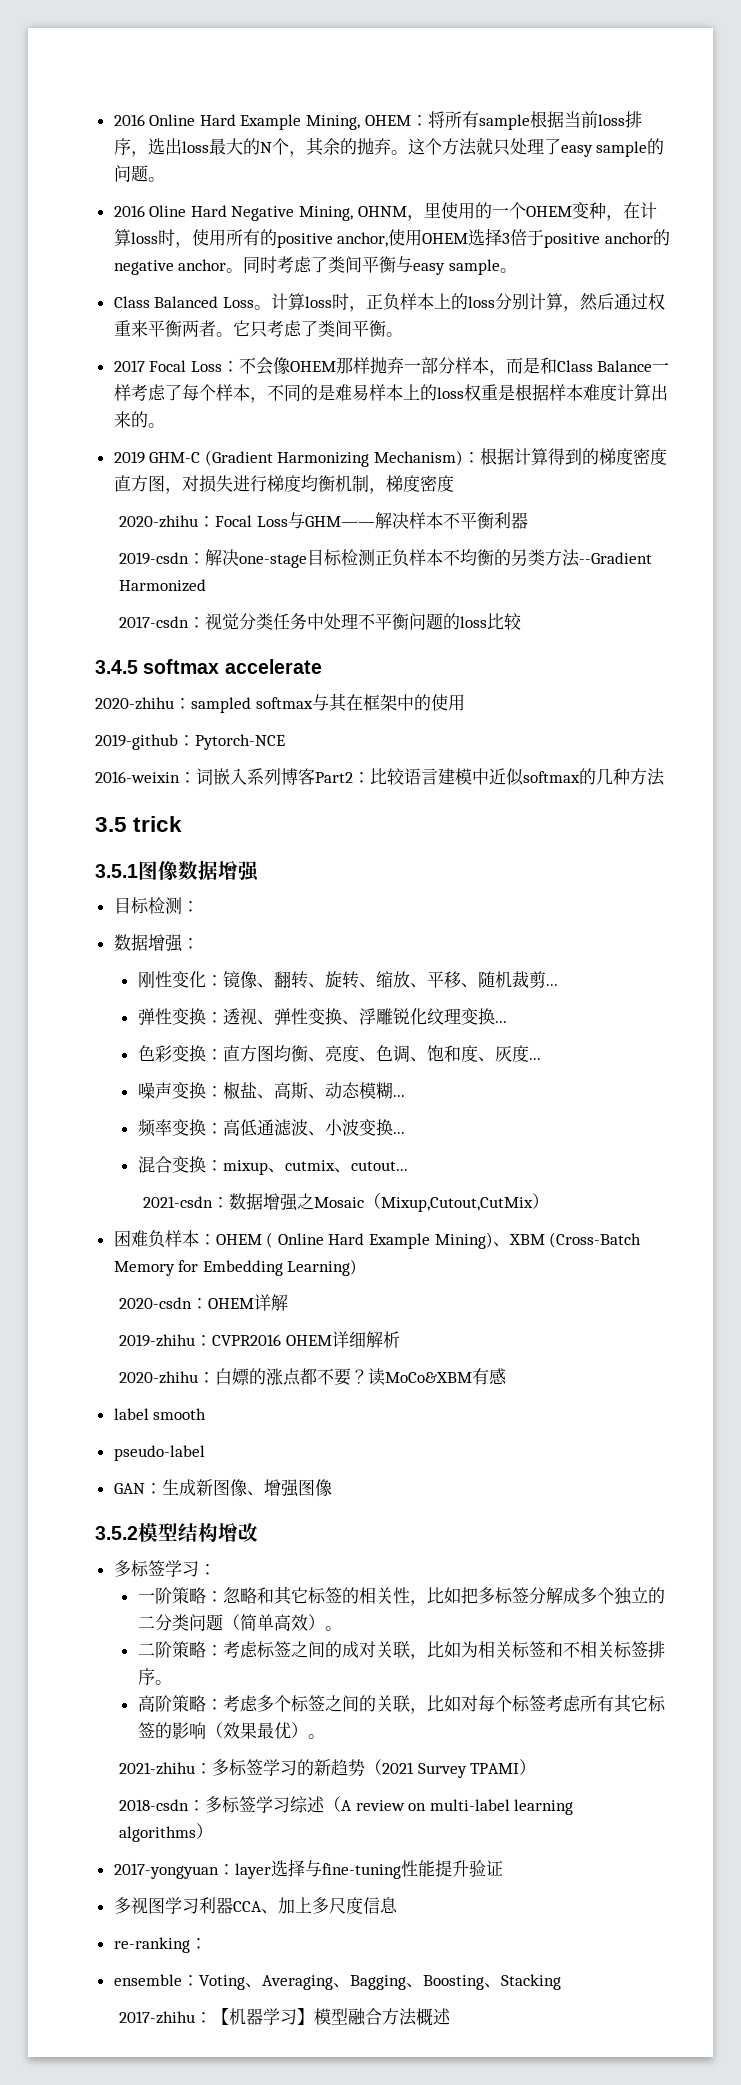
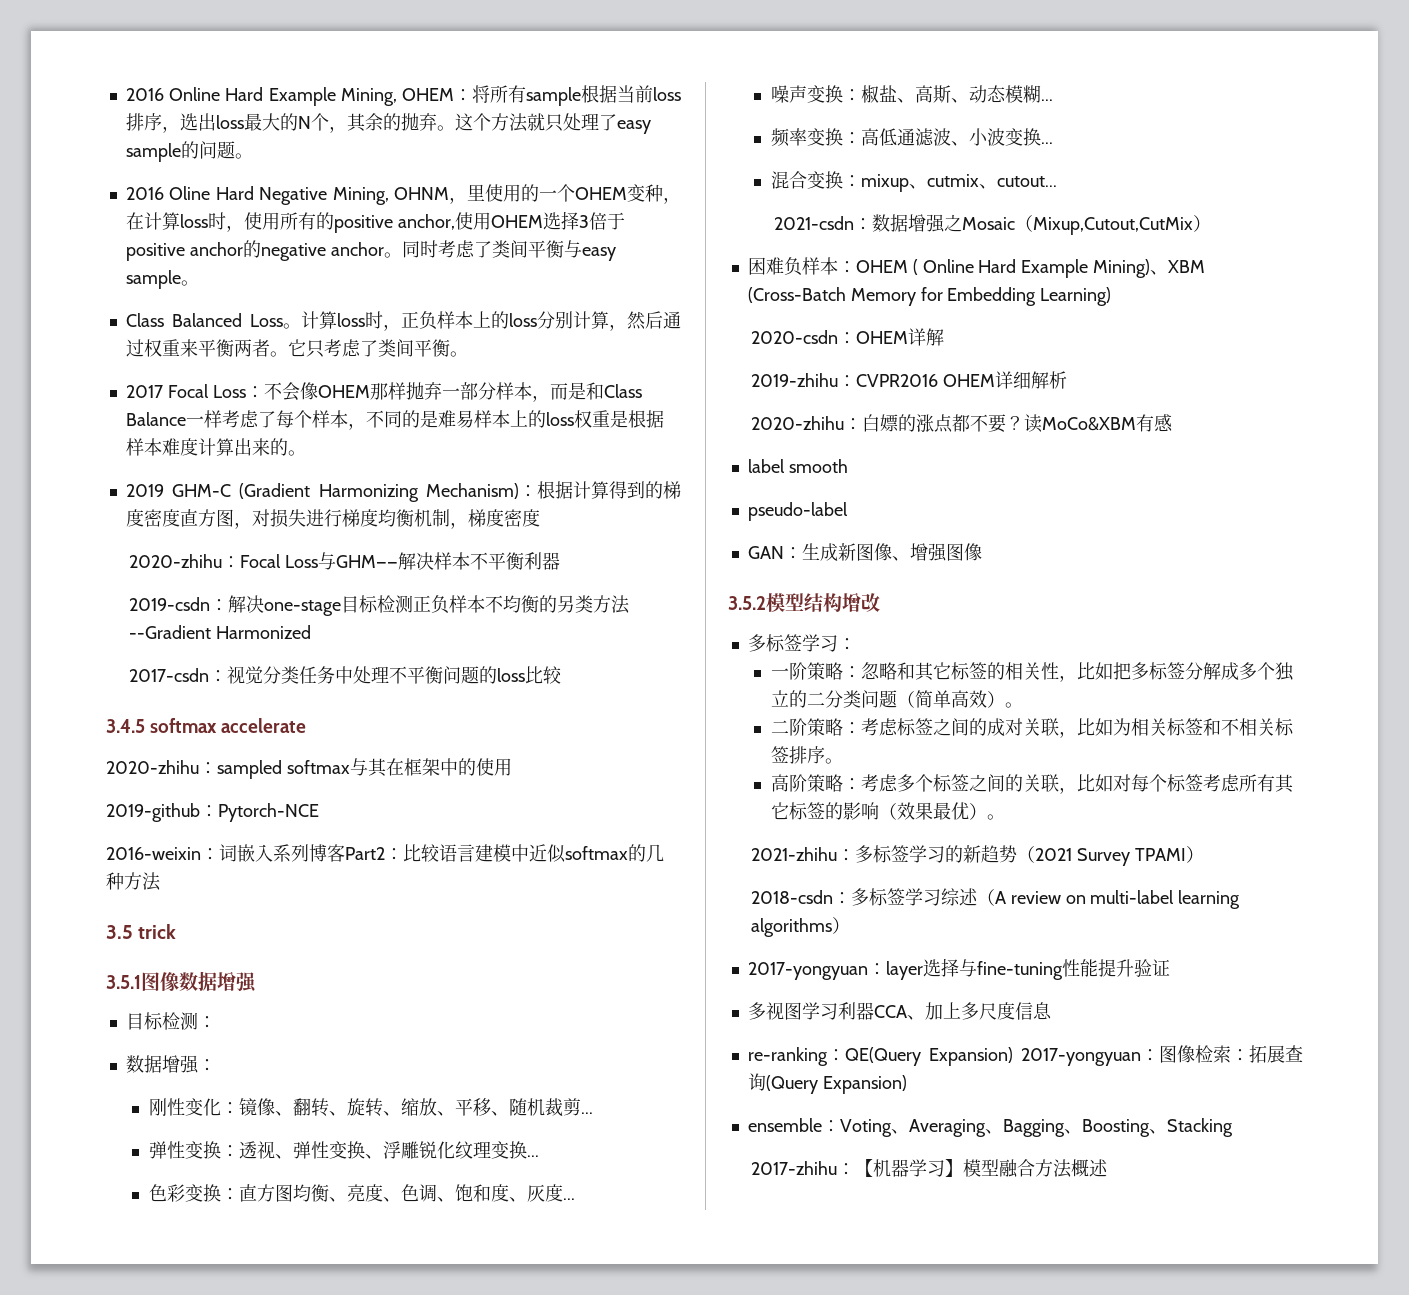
- re-ranking：
+ re-ranking：QE(Query Expansion) 2017-yongyuan：图像检索：拓展查询(Query Expansion)

